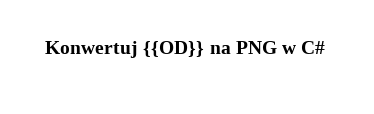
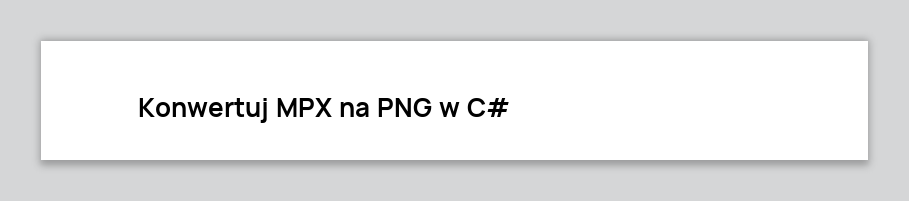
- Konwertuj {{OD}} na PNG w C#
+ Konwertuj MPX na PNG w C#

